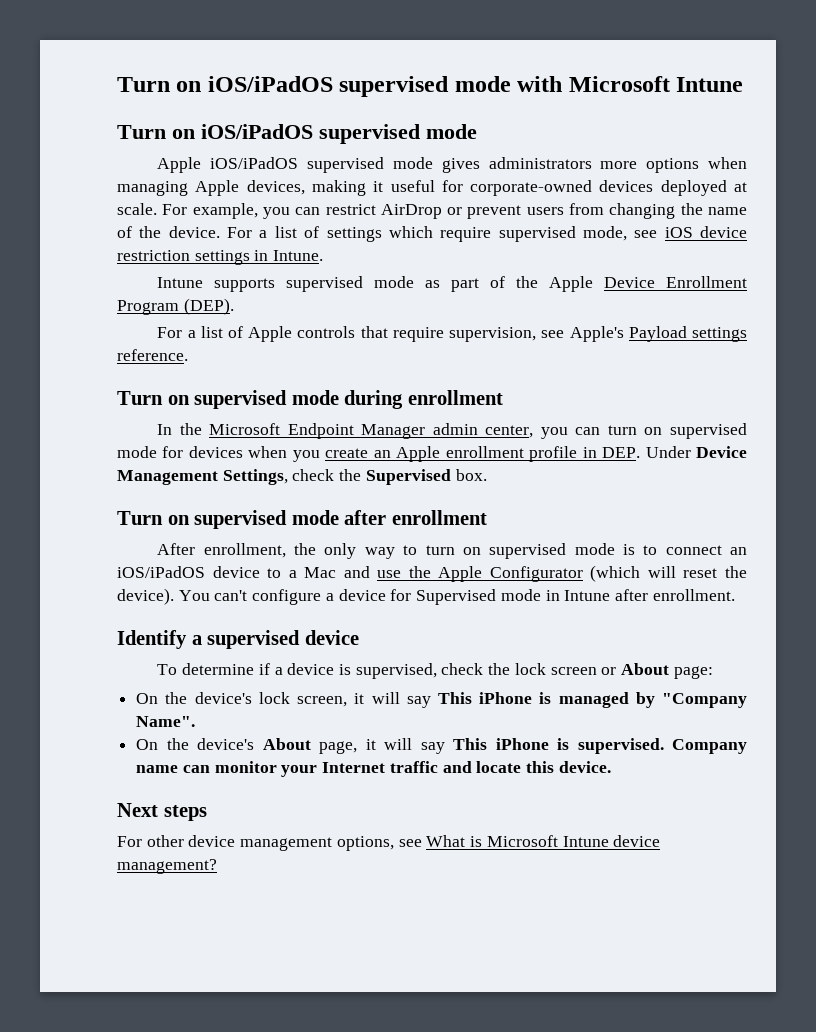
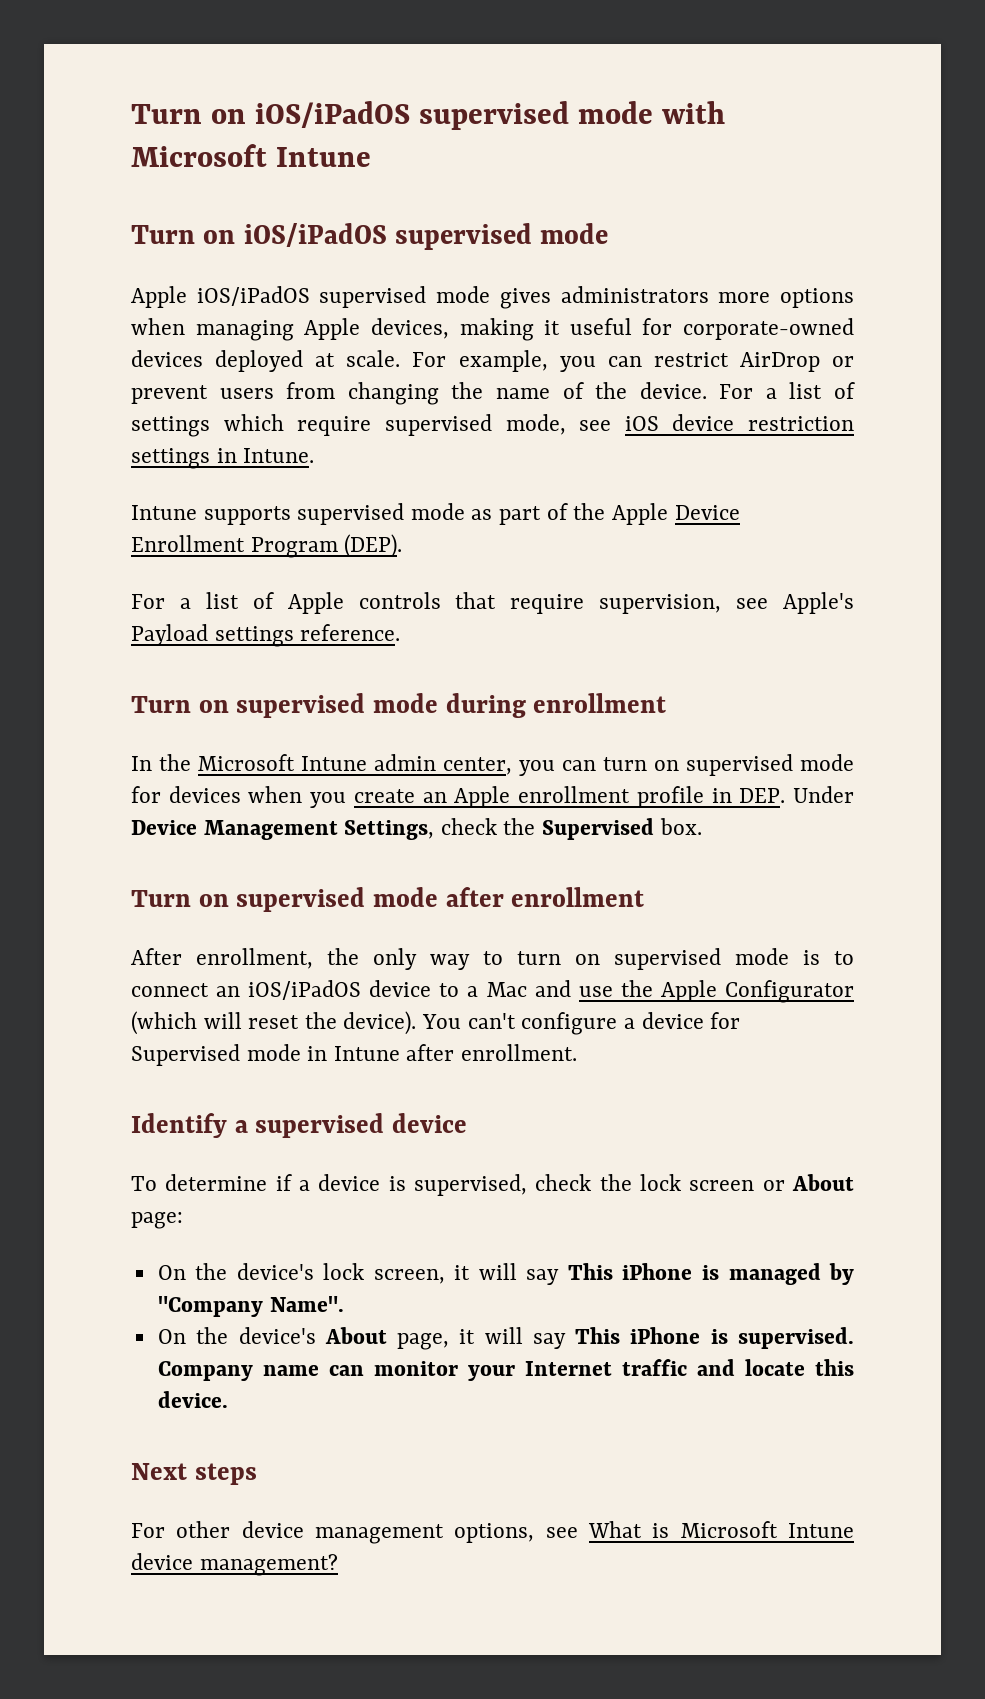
- In the Microsoft Endpoint Manager admin center, you can turn on supervised mode for devices when you create an Apple enrollment profile in DEP. Under Device Management Settings, check the Supervised box.
+ In the Microsoft Intune admin center, you can turn on supervised mode for devices when you create an Apple enrollment profile in DEP. Under Device Management Settings, check the Supervised box.

